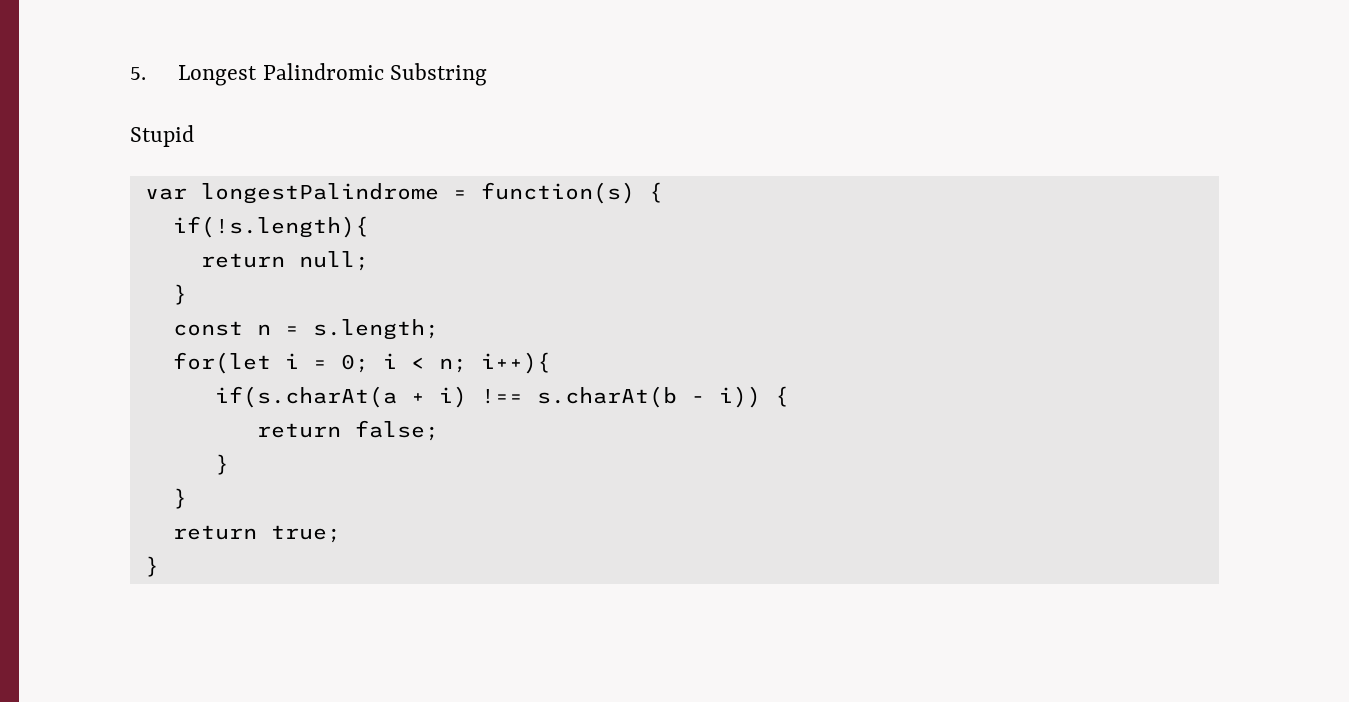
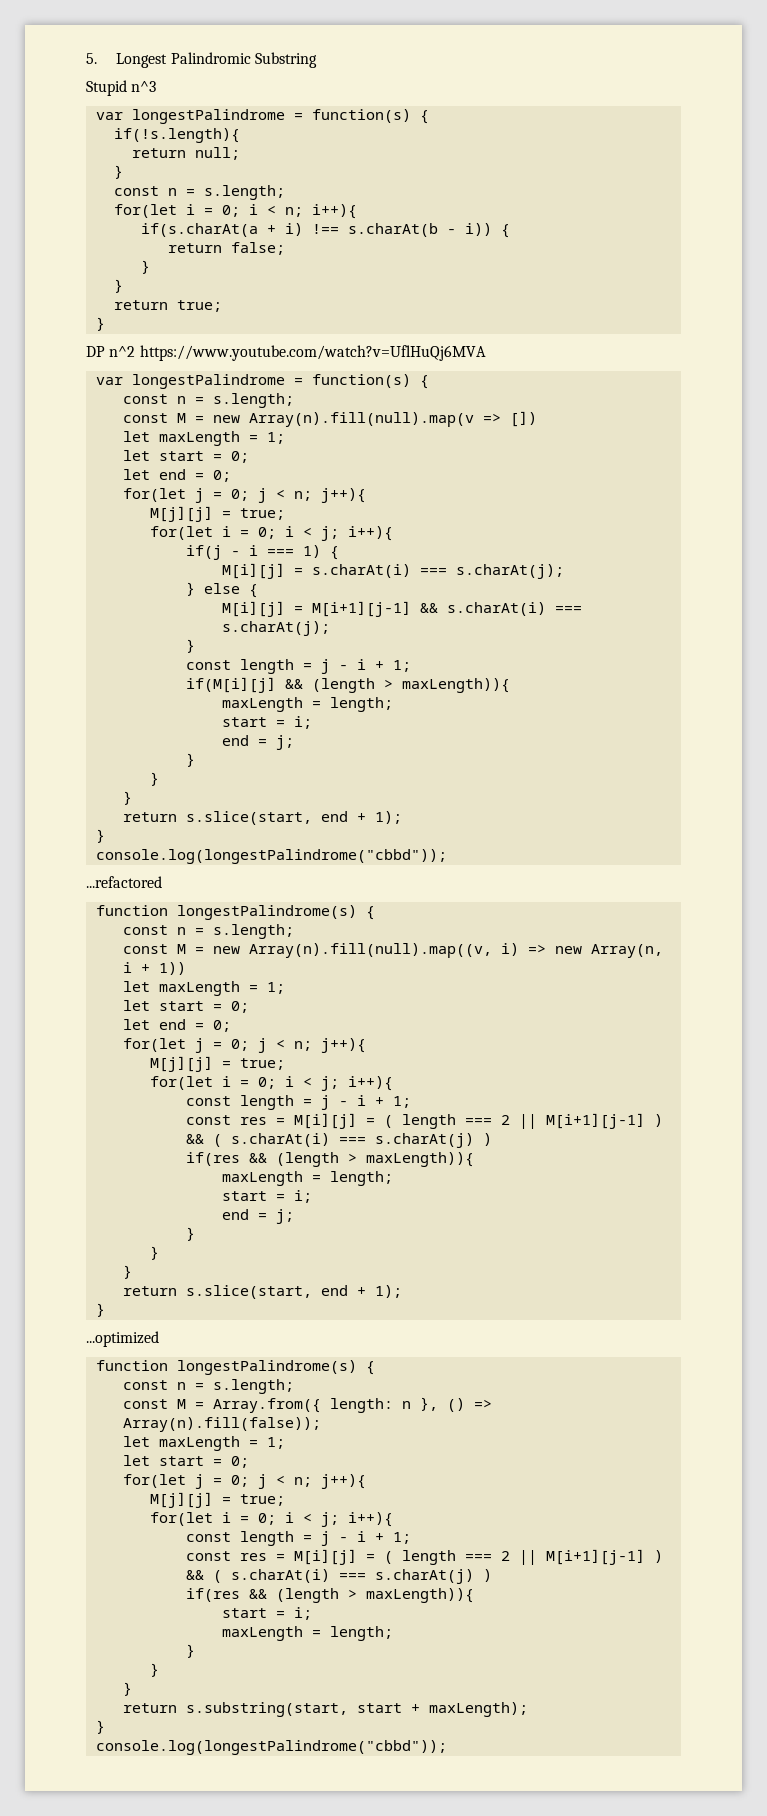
- Stupid
+ Stupid n^3
+ DP n^2 https://www.youtube.com/watch?v=UflHuQj6MVA
+ var longestPalindrome = function(s) {
+ const n = s.length;
+ const M = new Array(n).fill(null).map(v => [])
+ let maxLength = 1;
+ let start = 0;
+ let end = 0;
+ for(let j = 0; j < n; j++){
+ M[j][j] = true;
+ for(let i = 0; i < j; i++){
+ if(j - i === 1) {
+ M[i][j] = s.charAt(i) === s.charAt(j);
+ } else {
+ M[i][j] = M[i+1][j-1] && s.charAt(i) === s.charAt(j);
+ }
+ const length = j - i + 1;
+ if(M[i][j] && (length > maxLength)){
+ maxLength = length;
+ start = i;
+ end = j;
+ }
+ }
+ }
+ return s.slice(start, end + 1);
+ }
+ console.log(longestPalindrome("cbbd"));
+ ...refactored
+ function longestPalindrome(s) {
+ const n = s.length;
+ const M = new Array(n).fill(null).map((v, i) => new Array(n, i + 1))
+ let maxLength = 1;
+ let start = 0;
+ let end = 0;
+ for(let j = 0; j < n; j++){
+ M[j][j] = true;
+ for(let i = 0; i < j; i++){
+ const length = j - i + 1;
+ const res = M[i][j] = ( length === 2 || M[i+1][j-1] ) && ( s.charAt(i) === s.charAt(j) )
+ if(res && (length > maxLength)){
+ maxLength = length;
+ start = i;
+ end = j;
+ }
+ }
+ }
+ return s.slice(start, end + 1);
+ }
+ ...optimized
+ function longestPalindrome(s) {
+ const n = s.length;
+ const M = Array.from({ length: n }, () => Array(n).fill(false));
+ let maxLength = 1;
+ let start = 0;
+ for(let j = 0; j < n; j++){
+ M[j][j] = true;
+ for(let i = 0; i < j; i++){
+ const length = j - i + 1;
+ const res = M[i][j] = ( length === 2 || M[i+1][j-1] ) && ( s.charAt(i) === s.charAt(j) )
+ if(res && (length > maxLength)){
+ start = i;
+ maxLength = length;
+ }
+ }
+ }
+ return s.substring(start, start + maxLength);
+ }
+ console.log(longestPalindrome("cbbd"));

